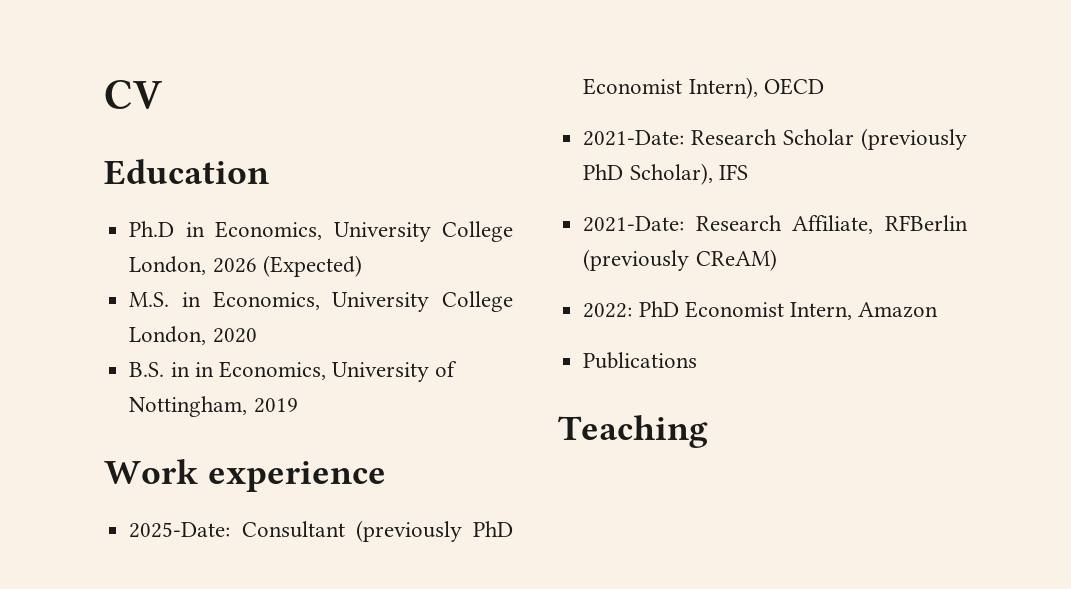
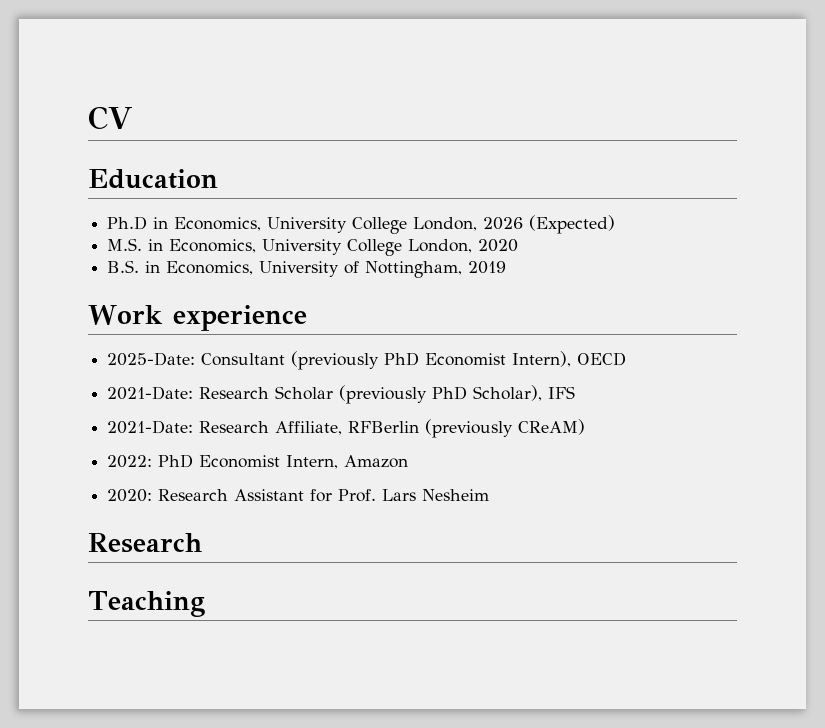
- B.S. in in Economics, University of Nottingham, 2019
+ B.S. in Economics, University of Nottingham, 2019
- Publications
+ 2020: Research Assistant for Prof. Lars Nesheim
+ Research

